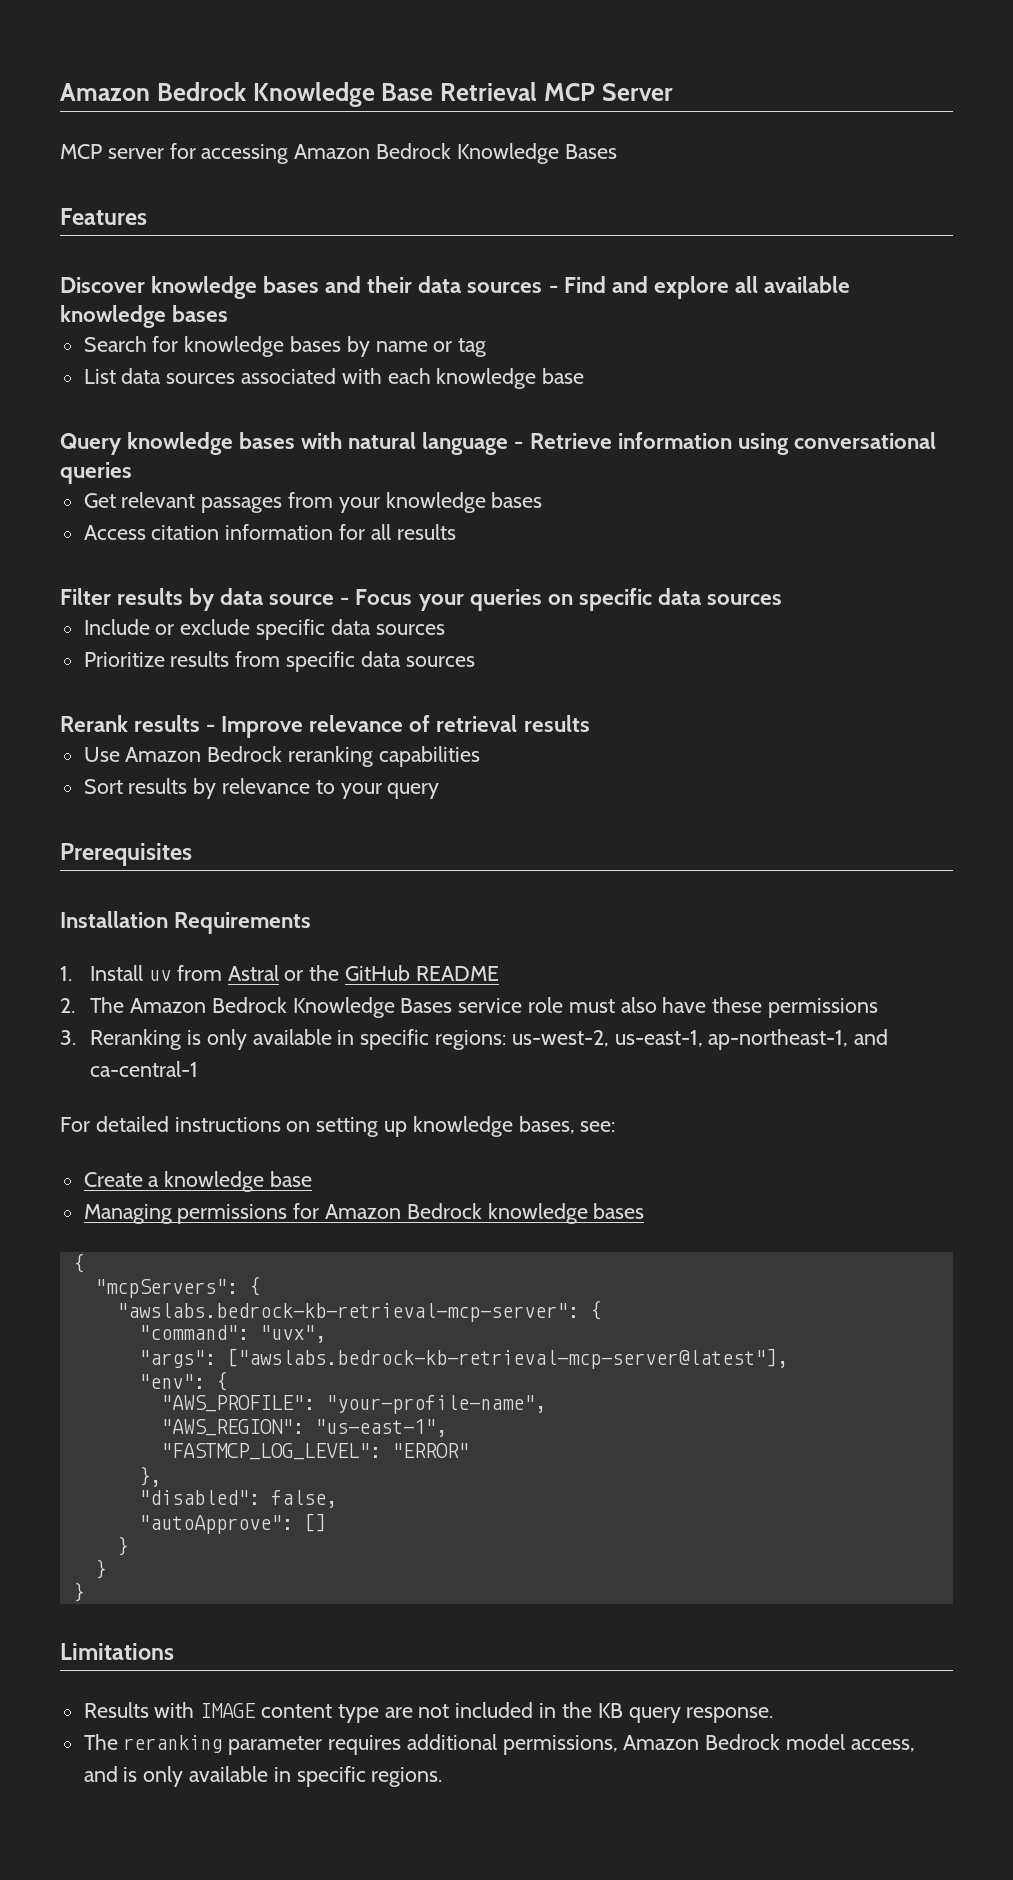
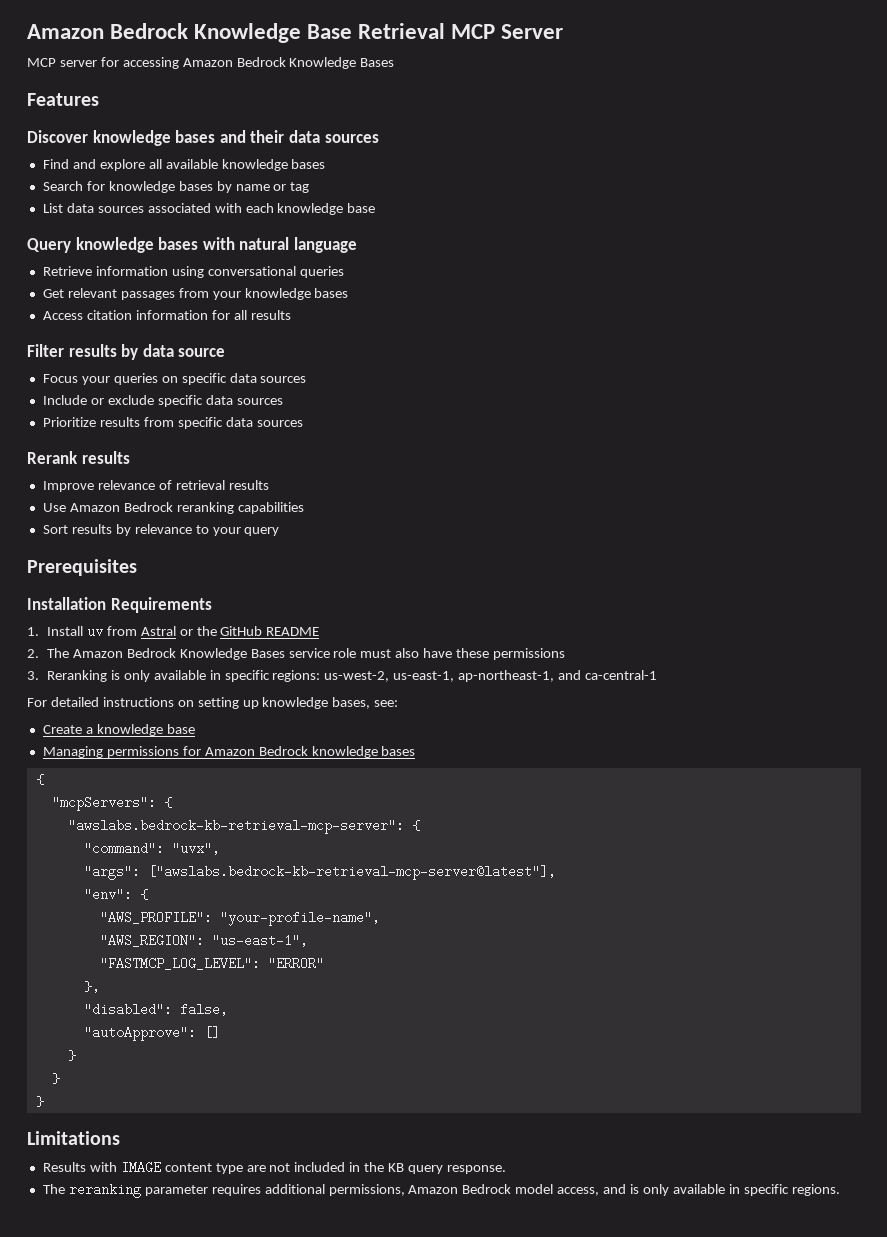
- Discover knowledge bases and their data sources - Find and explore all available knowledge bases
+ Discover knowledge bases and their data sources
+ Find and explore all available knowledge bases
- Query knowledge bases with natural language - Retrieve information using conversational queries
+ Query knowledge bases with natural language
+ Retrieve information using conversational queries
- Filter results by data source - Focus your queries on specific data sources
+ Filter results by data source
+ Focus your queries on specific data sources
- Rerank results - Improve relevance of retrieval results
+ Rerank results
+ Improve relevance of retrieval results

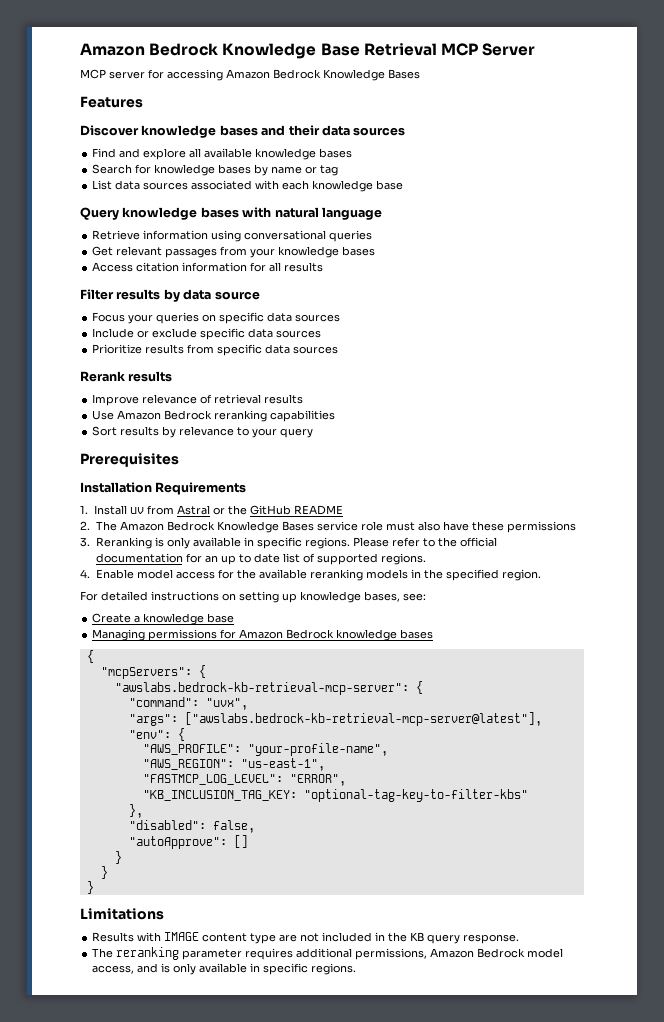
- 3. Reranking is only available in specific regions: us-west-2, us-east-1, ap-northeast-1, and ca-central-1
+ 3. Reranking is only available in specific regions. Please refer to the official documentation for an up to date list of supported regions.
+ 4. Enable model access for the available reranking models in the specified region.
- "FASTMCP_LOG_LEVEL": "ERROR"
+ "FASTMCP_LOG_LEVEL": "ERROR",
+ "KB_INCLUSION_TAG_KEY: "optional-tag-key-to-filter-kbs"

